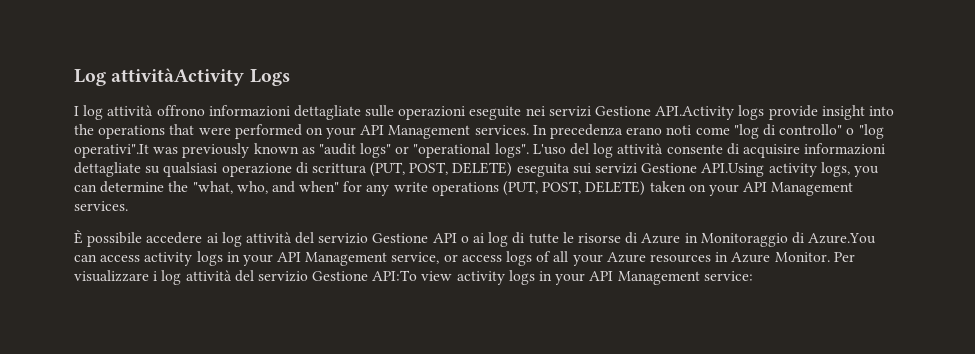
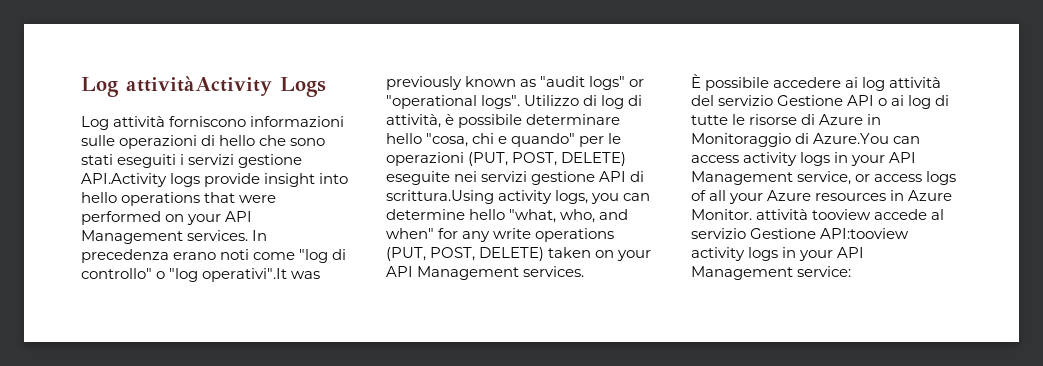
- I log attività offrono informazioni dettagliate sulle operazioni eseguite nei servizi Gestione API.Activity logs provide insight into the operations that were performed on your API Management services.
+ Log attività forniscono informazioni sulle operazioni di hello che sono stati eseguiti i servizi gestione API.Activity logs provide insight into hello operations that were performed on your API Management services.
- L'uso del log attività consente di acquisire informazioni dettagliate su qualsiasi operazione di scrittura (PUT, POST, DELETE) eseguita sui servizi Gestione API.Using activity logs, you can determine the "what, who, and when" for any write operations (PUT, POST, DELETE) taken on your API Management services.
+ Utilizzo di log di attività, è possibile determinare hello "cosa, chi e quando" per le operazioni (PUT, POST, DELETE) eseguite nei servizi gestione API di scrittura.Using activity logs, you can determine hello "what, who, and when" for any write operations (PUT, POST, DELETE) taken on your API Management services.
- È possibile accedere ai log attività del servizio Gestione API o ai log di tutte le risorse di Azure in Monitoraggio di Azure.You can access activity logs in your API Management service, or access logs of all your Azure resources in Azure Monitor. Per visualizzare i log attività del servizio Gestione API:To view activity logs in your API Management service:
+ È possibile accedere ai log attività del servizio Gestione API o ai log di tutte le risorse di Azure in Monitoraggio di Azure.You can access activity logs in your API Management service, or access logs of all your Azure resources in Azure Monitor. attività tooview accede al servizio Gestione API:tooview activity logs in your API Management service:

